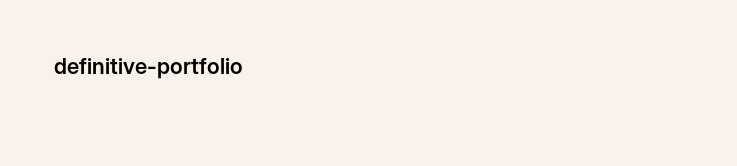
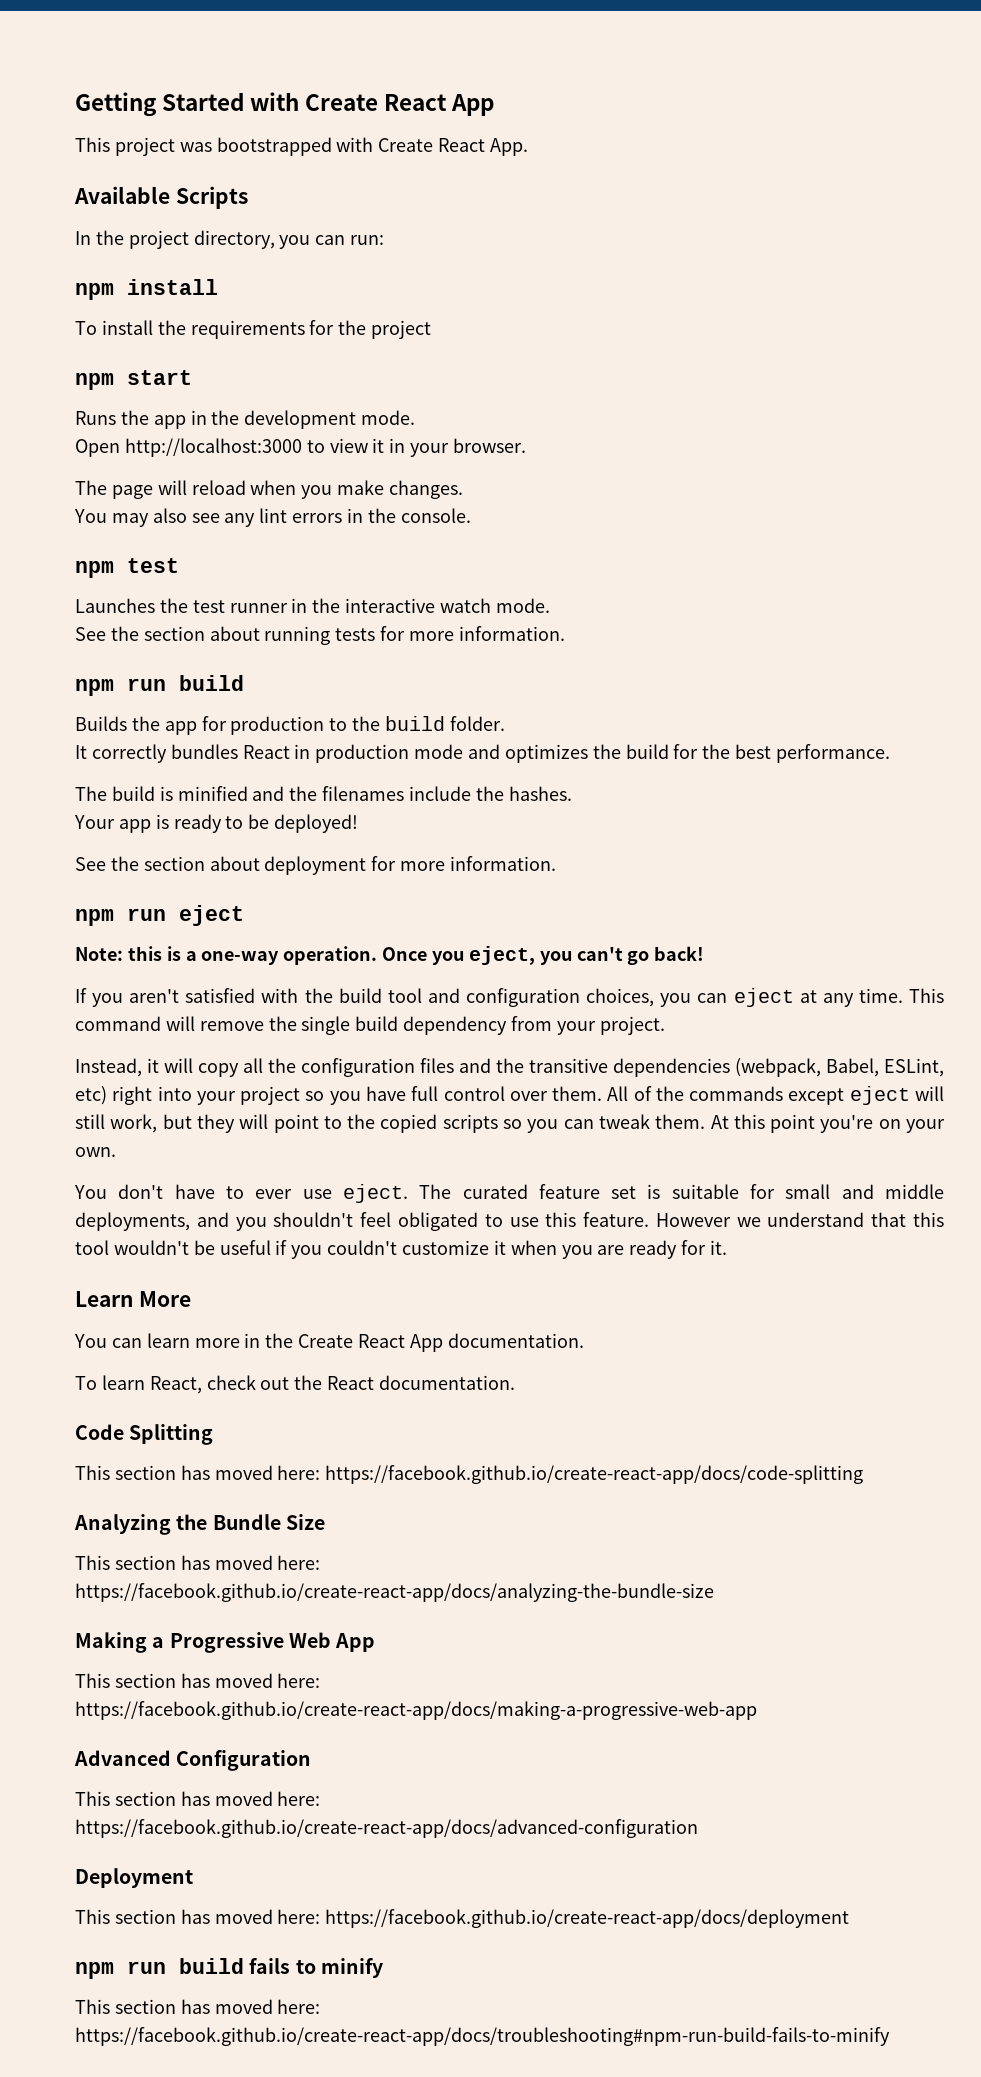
- definitive-portfolio
+ Getting Started with Create React App
+ This project was bootstrapped with Create React App.
+ Available Scripts
+ In the project directory, you can run:
+ npm install
+ To install the requirements for the project
+ npm start
+ Runs the app in the development mode.
+ Open http://localhost:3000 to view it in your browser.
+ The page will reload when you make changes.
+ You may also see any lint errors in the console.
+ npm test
+ Launches the test runner in the interactive watch mode.
+ See the section about running tests for more information.
+ npm run build
+ Builds the app for production to the build folder.
+ It correctly bundles React in production mode and optimizes the build for the best performance.
+ The build is minified and the filenames include the hashes.
+ Your app is ready to be deployed!
+ See the section about deployment for more information.
+ npm run eject
+ Note: this is a one-way operation. Once you eject, you can't go back!
+ If you aren't satisfied with the build tool and configuration choices, you can eject at any time. This command will remove the single build dependency from your project.
+ Instead, it will copy all the configuration files and the transitive dependencies (webpack, Babel, ESLint, etc) right into your project so you have full control over them. All of the commands except eject will still work, but they will point to the copied scripts so you can tweak them. At this point you're on your own.
+ You don't have to ever use eject. The curated feature set is suitable for small and middle deployments, and you shouldn't feel obligated to use this feature. However we understand that this tool wouldn't be useful if you couldn't customize it when you are ready for it.
+ Learn More
+ You can learn more in the Create React App documentation.
+ To learn React, check out the React documentation.
+ Code Splitting
+ This section has moved here: https://facebook.github.io/create-react-app/docs/code-splitting
+ Analyzing the Bundle Size
+ This section has moved here: https://facebook.github.io/create-react-app/docs/analyzing-the-bundle-size
+ Making a Progressive Web App
+ This section has moved here: https://facebook.github.io/create-react-app/docs/making-a-progressive-web-app
+ Advanced Configuration
+ This section has moved here: https://facebook.github.io/create-react-app/docs/advanced-configuration
+ Deployment
+ This section has moved here: https://facebook.github.io/create-react-app/docs/deployment
+ npm run build fails to minify
+ This section has moved here: https://facebook.github.io/create-react-app/docs/troubleshooting#npm-run-build-fails-to-minify

